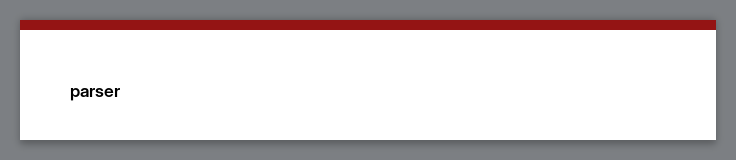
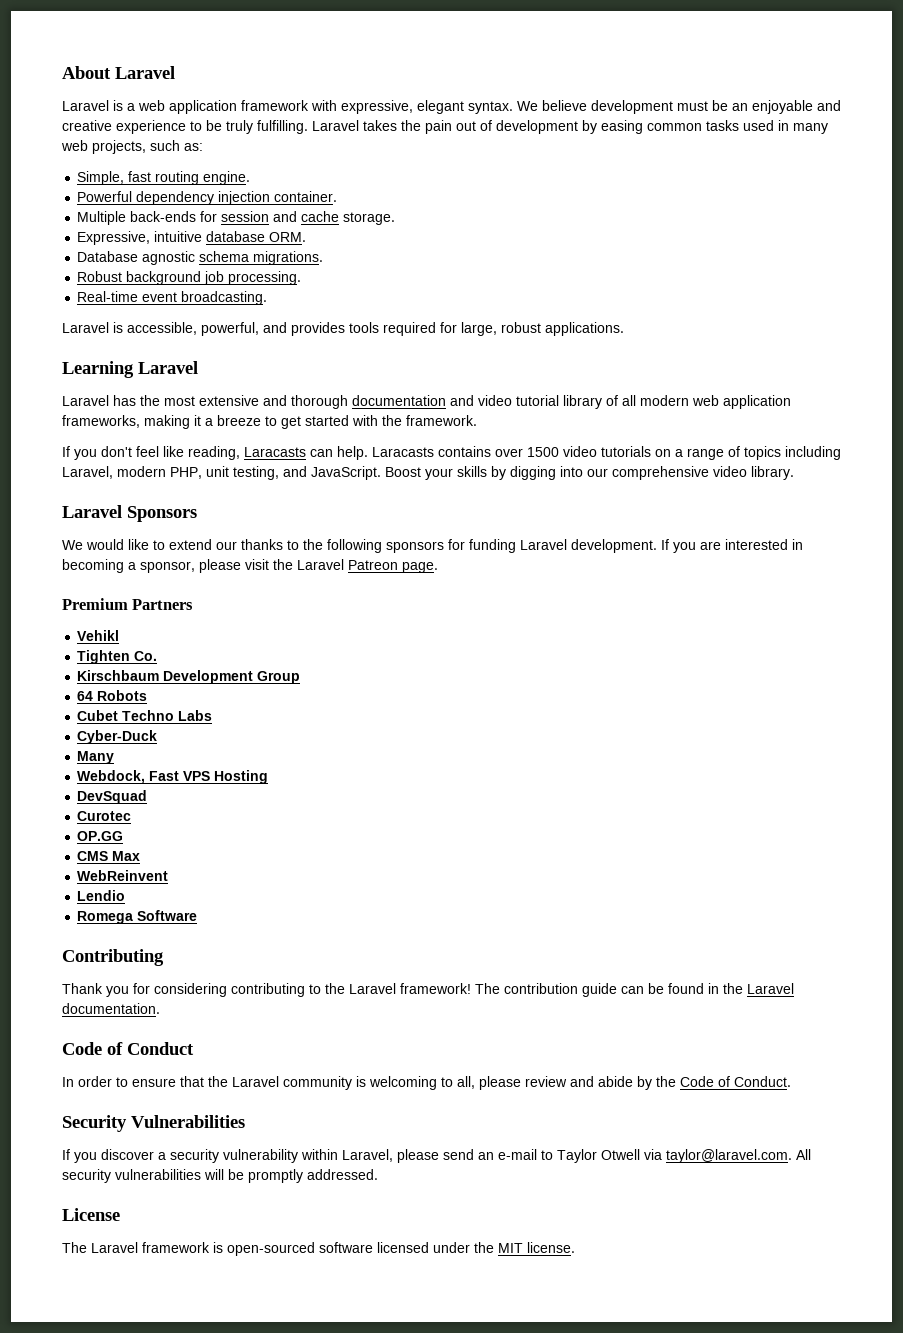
- parser
+ About Laravel
+ Laravel is a web application framework with expressive, elegant syntax. We believe development must be an enjoyable and creative experience to be truly fulfilling. Laravel takes the pain out of development by easing common tasks used in many web projects, such as:
+ Simple, fast routing engine.
+ Powerful dependency injection container.
+ Multiple back-ends for session and cache storage.
+ Expressive, intuitive database ORM.
+ Database agnostic schema migrations.
+ Robust background job processing.
+ Real-time event broadcasting.
+ Laravel is accessible, powerful, and provides tools required for large, robust applications.
+ Learning Laravel
+ Laravel has the most extensive and thorough documentation and video tutorial library of all modern web application frameworks, making it a breeze to get started with the framework.
+ If you don't feel like reading, Laracasts can help. Laracasts contains over 1500 video tutorials on a range of topics including Laravel, modern PHP, unit testing, and JavaScript. Boost your skills by digging into our comprehensive video library.
+ Laravel Sponsors
+ We would like to extend our thanks to the following sponsors for funding Laravel development. If you are interested in becoming a sponsor, please visit the Laravel Patreon page.
+ Premium Partners
+ Vehikl
+ Tighten Co.
+ Kirschbaum Development Group
+ 64 Robots
+ Cubet Techno Labs
+ Cyber-Duck
+ Many
+ Webdock, Fast VPS Hosting
+ DevSquad
+ Curotec
+ OP.GG
+ CMS Max
+ WebReinvent
+ Lendio
+ Romega Software
+ Contributing
+ Thank you for considering contributing to the Laravel framework! The contribution guide can be found in the Laravel documentation.
+ Code of Conduct
+ In order to ensure that the Laravel community is welcoming to all, please review and abide by the Code of Conduct.
+ Security Vulnerabilities
+ If you discover a security vulnerability within Laravel, please send an e-mail to Taylor Otwell via taylor@laravel.com. All security vulnerabilities will be promptly addressed.
+ License
+ The Laravel framework is open-sourced software licensed under the MIT license.

